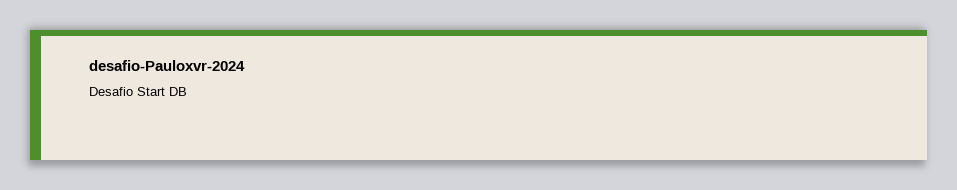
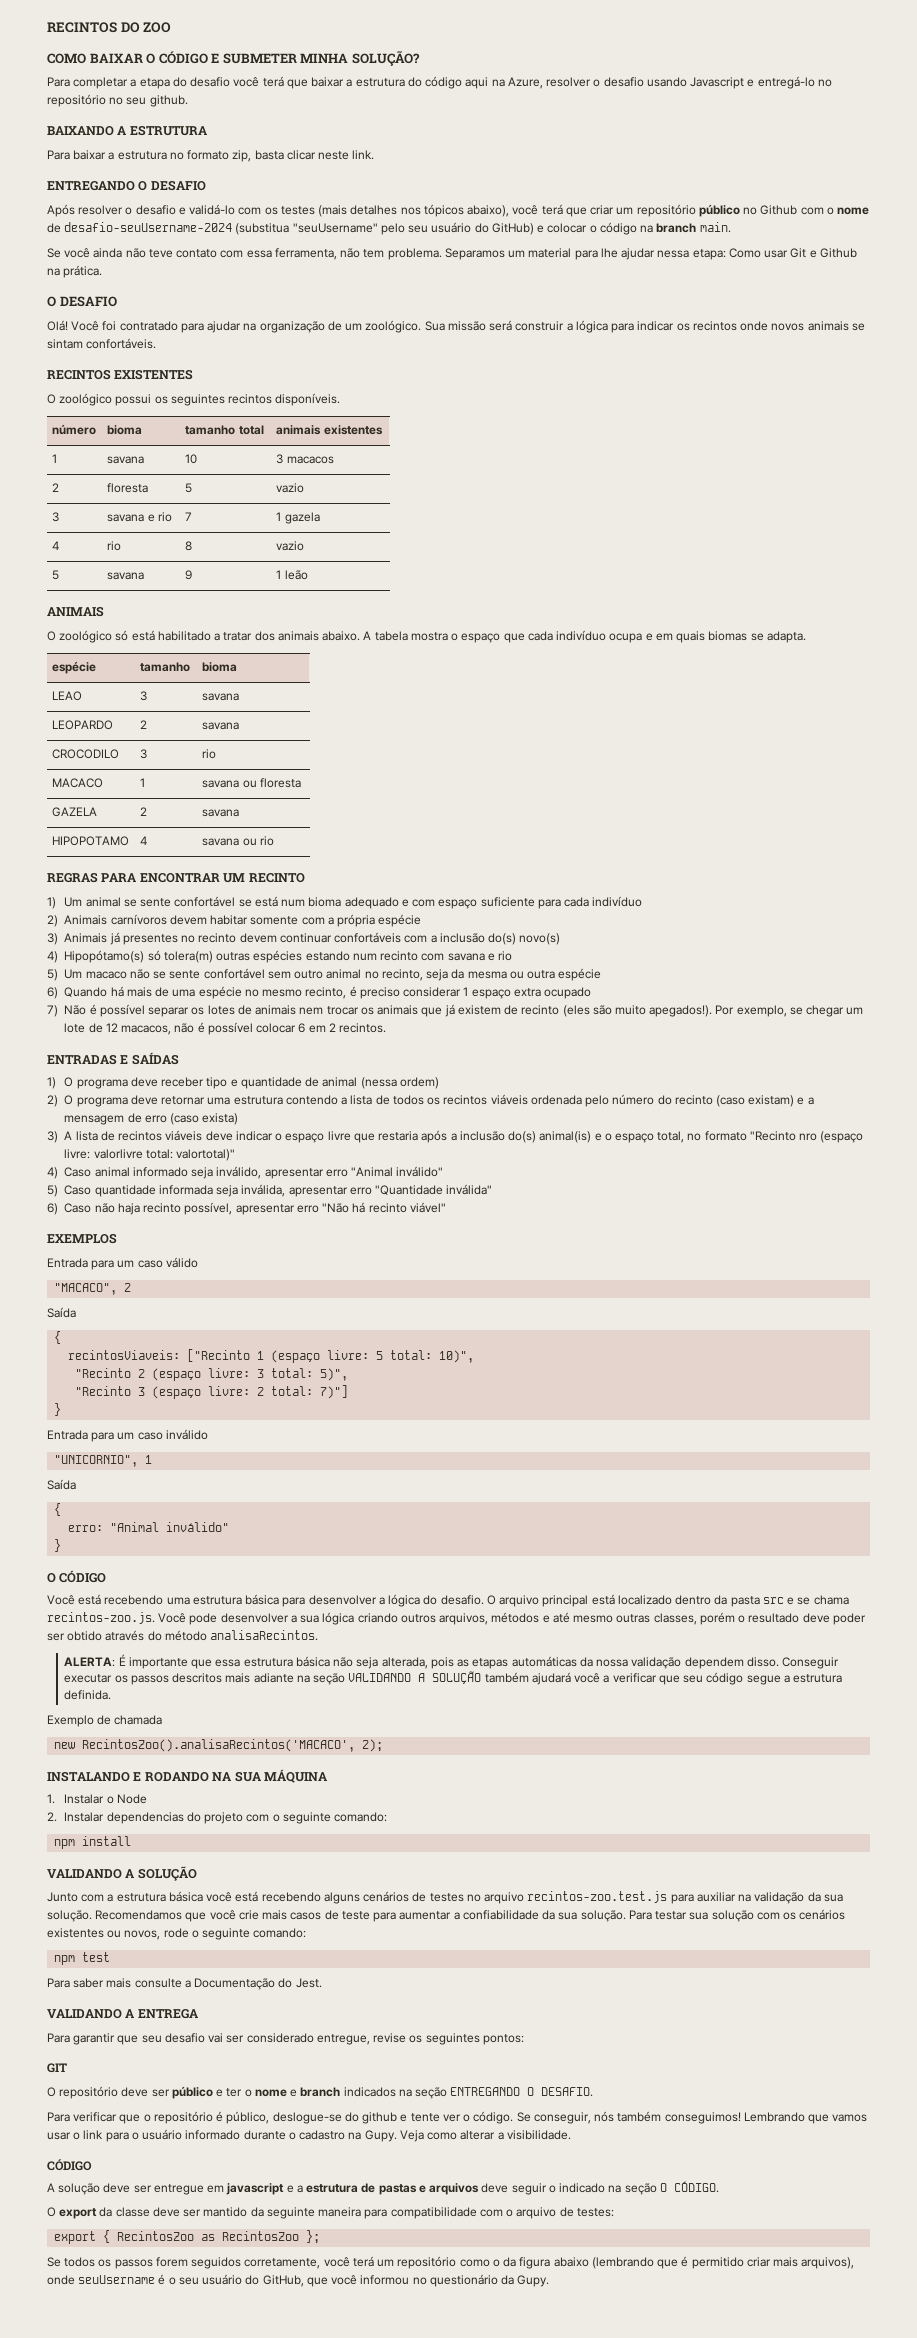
- desafio-Pauloxvr-2024
- Desafio Start DB
+ RECINTOS DO ZOO
+ COMO BAIXAR O CÓDIGO E SUBMETER MINHA SOLUÇÃO?
+ Para completar a etapa do desafio você terá que baixar a estrutura do código aqui na Azure, resolver o desafio usando Javascript e entregá-lo no repositório no seu github.
+ BAIXANDO A ESTRUTURA
+ Para baixar a estrutura no formato zip, basta clicar neste link.
+ ENTREGANDO O DESAFIO
+ Após resolver o desafio e validá-lo com os testes (mais detalhes nos tópicos abaixo), você terá que criar um repositório público no Github com o nome de desafio-seuUsername-2024 (substitua "seuUsername" pelo seu usuário do GitHub) e colocar o código na branch main.
+ Se você ainda não teve contato com essa ferramenta, não tem problema. Separamos um material para lhe ajudar nessa etapa: Como usar Git e Github na prática.
+ O DESAFIO
+ Olá! Você foi contratado para ajudar na organização de um zoológico. Sua missão será construir a lógica para indicar os recintos onde novos animais se sintam confortáveis.
+ RECINTOS EXISTENTES
+ O zoológico possui os seguintes recintos disponíveis.
+ número | bioma | tamanho total | animais existentes
+ 1 | savana | 10 | 3 macacos
+ 2 | floresta | 5 | vazio
+ 3 | savana e rio | 7 | 1 gazela
+ 4 | rio | 8 | vazio
+ 5 | savana | 9 | 1 leão
+ ANIMAIS
+ O zoológico só está habilitado a tratar dos animais abaixo. A tabela mostra o espaço que cada indivíduo ocupa e em quais biomas se adapta.
+ espécie | tamanho | bioma
+ LEAO | 3 | savana
+ LEOPARDO | 2 | savana
+ CROCODILO | 3 | rio
+ MACACO | 1 | savana ou floresta
+ GAZELA | 2 | savana
+ HIPOPOTAMO | 4 | savana ou rio
+ REGRAS PARA ENCONTRAR UM RECINTO
+ 1) Um animal se sente confortável se está num bioma adequado e com espaço suficiente para cada indivíduo
+ 2) Animais carnívoros devem habitar somente com a própria espécie
+ 3) Animais já presentes no recinto devem continuar confortáveis com a inclusão do(s) novo(s)
+ 4) Hipopótamo(s) só tolera(m) outras espécies estando num recinto com savana e rio
+ 5) Um macaco não se sente confortável sem outro animal no recinto, seja da mesma ou outra espécie
+ 6) Quando há mais de uma espécie no mesmo recinto, é preciso considerar 1 espaço extra ocupado
+ 7) Não é possível separar os lotes de animais nem trocar os animais que já existem de recinto (eles são muito apegados!). Por exemplo, se chegar um lote de 12 macacos, não é possível colocar 6 em 2 recintos.
+ ENTRADAS E SAÍDAS
+ 1) O programa deve receber tipo e quantidade de animal (nessa ordem)
+ 2) O programa deve retornar uma estrutura contendo a lista de todos os recintos viáveis ordenada pelo número do recinto (caso existam) e a mensagem de erro (caso exista)
+ 3) A lista de recintos viáveis deve indicar o espaço livre que restaria após a inclusão do(s) animal(is) e o espaço total, no formato "Recinto nro (espaço livre: valorlivre total: valortotal)"
+ 4) Caso animal informado seja inválido, apresentar erro "Animal inválido"
+ 5) Caso quantidade informada seja inválida, apresentar erro "Quantidade inválida"
+ 6) Caso não haja recinto possível, apresentar erro "Não há recinto viável"
+ EXEMPLOS
+ Entrada para um caso válido
+ "MACACO", 2
+ Saída
+ {
+ recintosViaveis: ["Recinto 1 (espaço livre: 5 total: 10)",
+ "Recinto 2 (espaço livre: 3 total: 5)",
+ "Recinto 3 (espaço livre: 2 total: 7)"]
+ }
+ Entrada para um caso inválido
+ "UNICORNIO", 1
+ Saída
+ {
+ erro: "Animal inválido"
+ }
+ O CÓDIGO
+ Você está recebendo uma estrutura básica para desenvolver a lógica do desafio. O arquivo principal está localizado dentro da pasta src e se chama recintos-zoo.js. Você pode desenvolver a sua lógica criando outros arquivos, métodos e até mesmo outras classes, porém o resultado deve poder ser obtido através do método analisaRecintos.
+ ALERTA: É importante que essa estrutura básica não seja alterada, pois as etapas automáticas da nossa validação dependem disso. Conseguir executar os passos descritos mais adiante na seção VALIDANDO A SOLUÇÃO também ajudará você a verificar que seu código segue a estrutura definida.
+ Exemplo de chamada
+ new RecintosZoo().analisaRecintos('MACACO', 2);
+ INSTALANDO E RODANDO NA SUA MÁQUINA
+ 1. Instalar o Node
+ 2. Instalar dependencias do projeto com o seguinte comando:
+ npm install
+ VALIDANDO A SOLUÇÃO
+ Junto com a estrutura básica você está recebendo alguns cenários de testes no arquivo recintos-zoo.test.js para auxiliar na validação da sua solução. Recomendamos que você crie mais casos de teste para aumentar a confiabilidade da sua solução. Para testar sua solução com os cenários existentes ou novos, rode o seguinte comando:
+ npm test
+ Para saber mais consulte a Documentação do Jest.
+ VALIDANDO A ENTREGA
+ Para garantir que seu desafio vai ser considerado entregue, revise os seguintes pontos:
+ GIT
+ O repositório deve ser público e ter o nome e branch indicados na seção ENTREGANDO O DESAFIO.
+ Para verificar que o repositório é público, deslogue-se do github e tente ver o código. Se conseguir, nós também conseguimos! Lembrando que vamos usar o link para o usuário informado durante o cadastro na Gupy. Veja como alterar a visibilidade.
+ CÓDIGO
+ A solução deve ser entregue em javascript e a estrutura de pastas e arquivos deve seguir o indicado na seção O CÓDIGO.
+ O export da classe deve ser mantido da seguinte maneira para compatibilidade com o arquivo de testes:
+ export { RecintosZoo as RecintosZoo };
+ Se todos os passos forem seguidos corretamente, você terá um repositório como o da figura abaixo (lembrando que é permitido criar mais arquivos), onde seuUsername é o seu usuário do GitHub, que você informou no questionário da Gupy.

